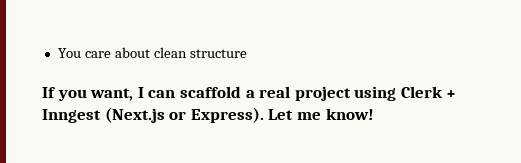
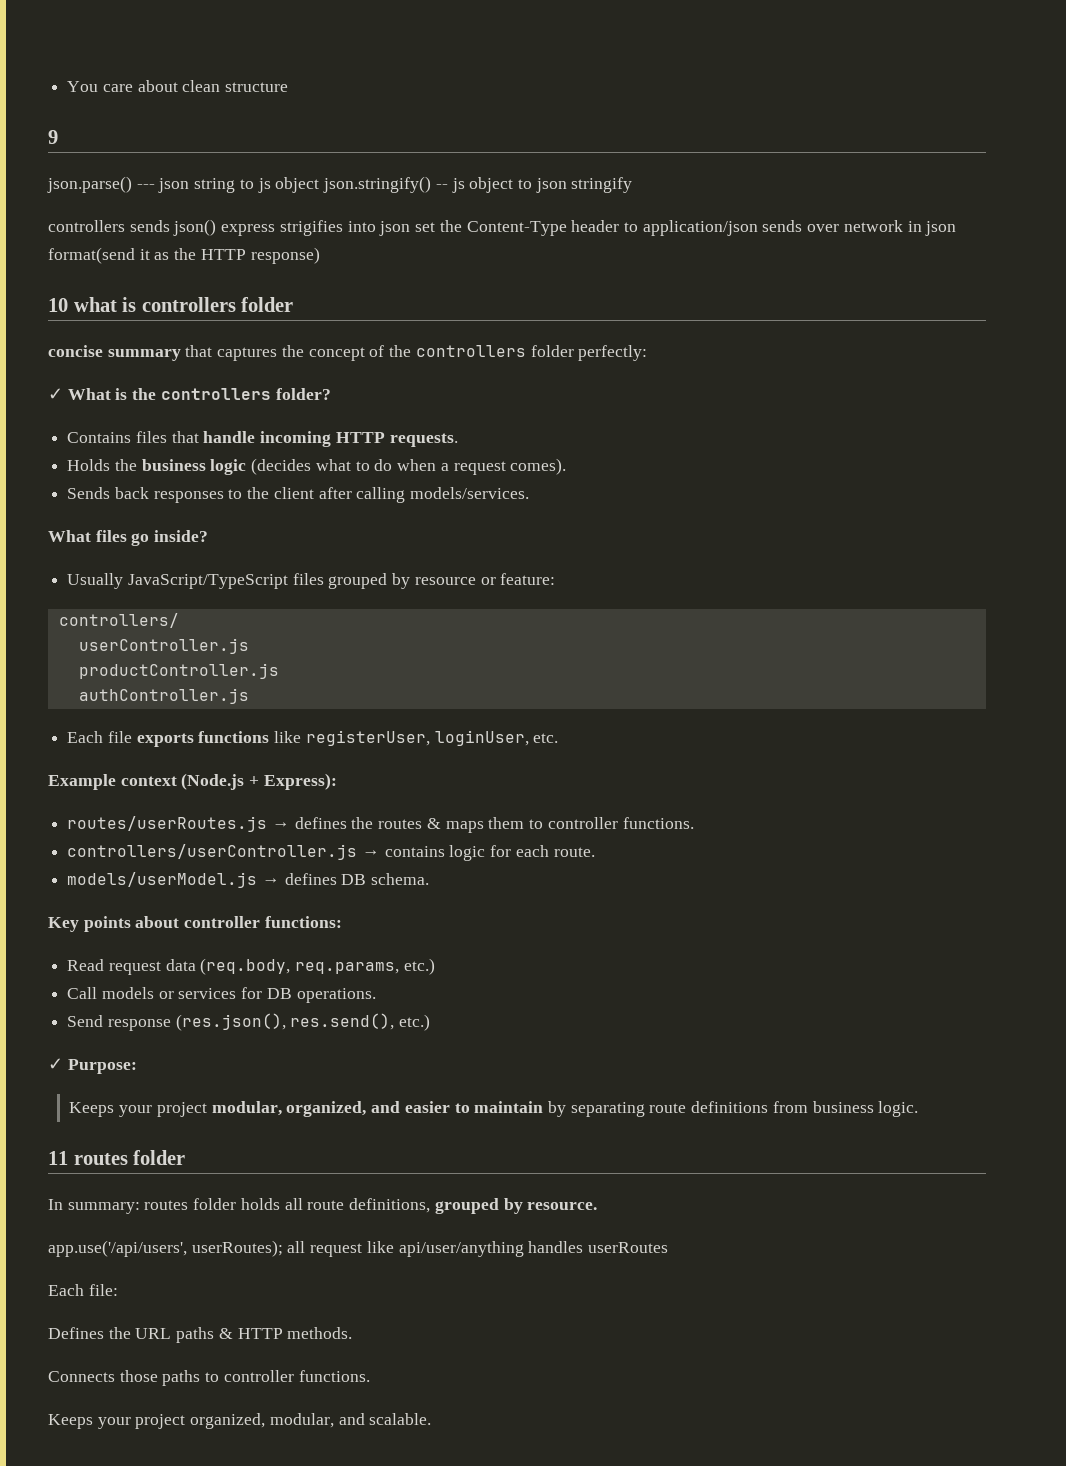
- If you want, I can scaffold a real project using Clerk + Inngest (Next.js or Express). Let me know!
+ 9
+ json.parse() --- json string to js object json.stringify() -- js object to json stringify
+ controllers sends json() express strigifies into json set the Content-Type header to application/json sends over network in json format(send it as the HTTP response)
+ 10 what is controllers folder
+ concise summary that captures the concept of the controllers folder perfectly:
+ ✓ What is the controllers folder?
+ Contains files that handle incoming HTTP requests.
+ Holds the business logic (decides what to do when a request comes).
+ Sends back responses to the client after calling models/services.
+ What files go inside?
+ Usually JavaScript/TypeScript files grouped by resource or feature:
+ controllers/
+ userController.js
+ productController.js
+ authController.js
+ Each file exports functions like registerUser, loginUser, etc.
+ Example context (Node.js + Express):
+ routes/userRoutes.js → defines the routes & maps them to controller functions.
+ controllers/userController.js → contains logic for each route.
+ models/userModel.js → defines DB schema.
+ Key points about controller functions:
+ Read request data (req.body, req.params, etc.)
+ Call models or services for DB operations.
+ Send response (res.json(), res.send(), etc.)
+ ✓ Purpose:
+ Keeps your project modular, organized, and easier to maintain by separating route definitions from business logic.
+ 11 routes folder
+ In summary: routes folder holds all route definitions, grouped by resource.
+ app.use('/api/users', userRoutes); all request like api/user/anything handles userRoutes
+ Each file:
+ Defines the URL paths & HTTP methods.
+ Connects those paths to controller functions.
+ Keeps your project organized, modular, and scalable.

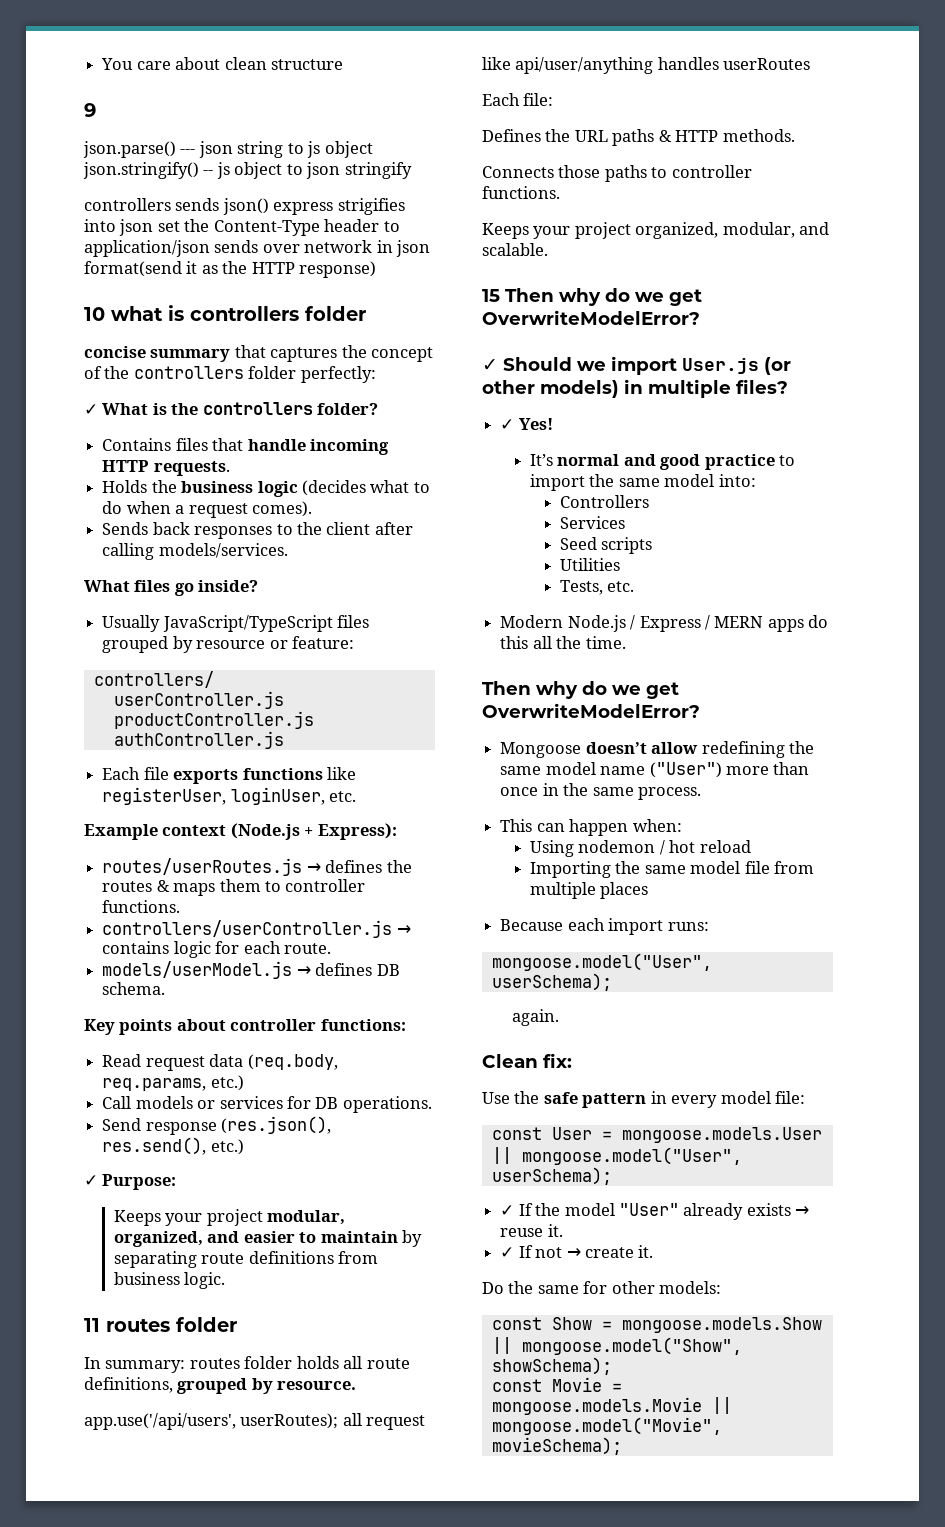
+ 15 Then why do we get OverwriteModelError?
+ ✓ Should we import User.js (or other models) in multiple files?
+ ✓ Yes!
+ It’s normal and good practice to import the same model into:
+ Controllers
+ Services
+ Seed scripts
+ Utilities
+ Tests, etc.
+ Modern Node.js / Express / MERN apps do this all the time.
+ Then why do we get OverwriteModelError?
+ Mongoose doesn’t allow redefining the same model name ("User") more than once in the same process.
+ This can happen when:
+ Using nodemon / hot reload
+ Importing the same model file from multiple places
+ Because each import runs:
+ mongoose.model("User", userSchema);
+ again.
+ Clean fix:
+ Use the safe pattern in every model file:
+ const User = mongoose.models.User || mongoose.model("User", userSchema);
+ ✓ If the model "User" already exists → reuse it.
+ ✓ If not → create it.
+ Do the same for other models:
+ const Show = mongoose.models.Show || mongoose.model("Show", showSchema);
+ const Movie = mongoose.models.Movie || mongoose.model("Movie", movieSchema);

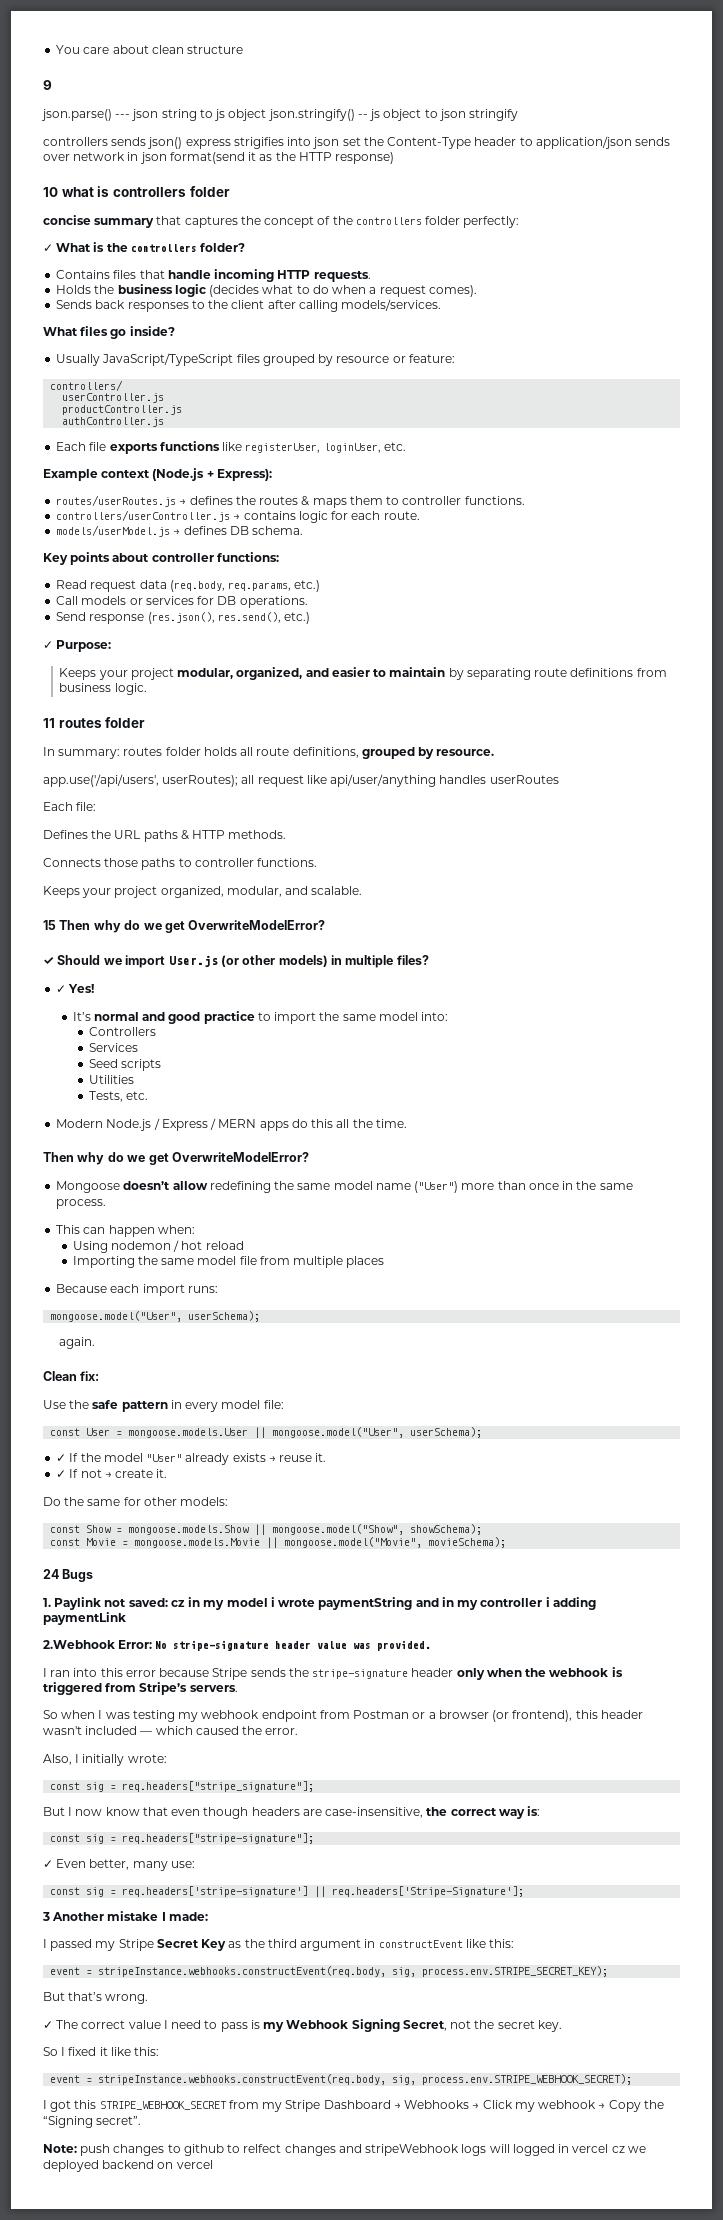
+ 24 Bugs
+ 1. Paylink not saved: cz in my model i wrote paymentString and in my controller i adding paymentLink
+ 2.Webhook Error: No stripe-signature header value was provided.
+ I ran into this error because Stripe sends the stripe-signature header only when the webhook is triggered from Stripe’s servers.
+ So when I was testing my webhook endpoint from Postman or a browser (or frontend), this header wasn't included — which caused the error.
+ Also, I initially wrote:
+ const sig = req.headers["stripe_signature"];
+ But I now know that even though headers are case-insensitive, the correct way is:
+ const sig = req.headers["stripe-signature"];
+ ✓ Even better, many use:
+ const sig = req.headers['stripe-signature'] || req.headers['Stripe-Signature'];
+ 3 Another mistake I made:
+ I passed my Stripe Secret Key as the third argument in constructEvent like this:
+ event = stripeInstance.webhooks.constructEvent(req.body, sig, process.env.STRIPE_SECRET_KEY);
+ But that’s wrong.
+ ✓ The correct value I need to pass is my Webhook Signing Secret, not the secret key.
+ So I fixed it like this:
+ event = stripeInstance.webhooks.constructEvent(req.body, sig, process.env.STRIPE_WEBHOOK_SECRET);
+ I got this STRIPE_WEBHOOK_SECRET from my Stripe Dashboard → Webhooks → Click my webhook → Copy the “Signing secret”.
+ Note: push changes to github to relfect changes and stripeWebhook logs will logged in vercel cz we deployed backend on vercel

